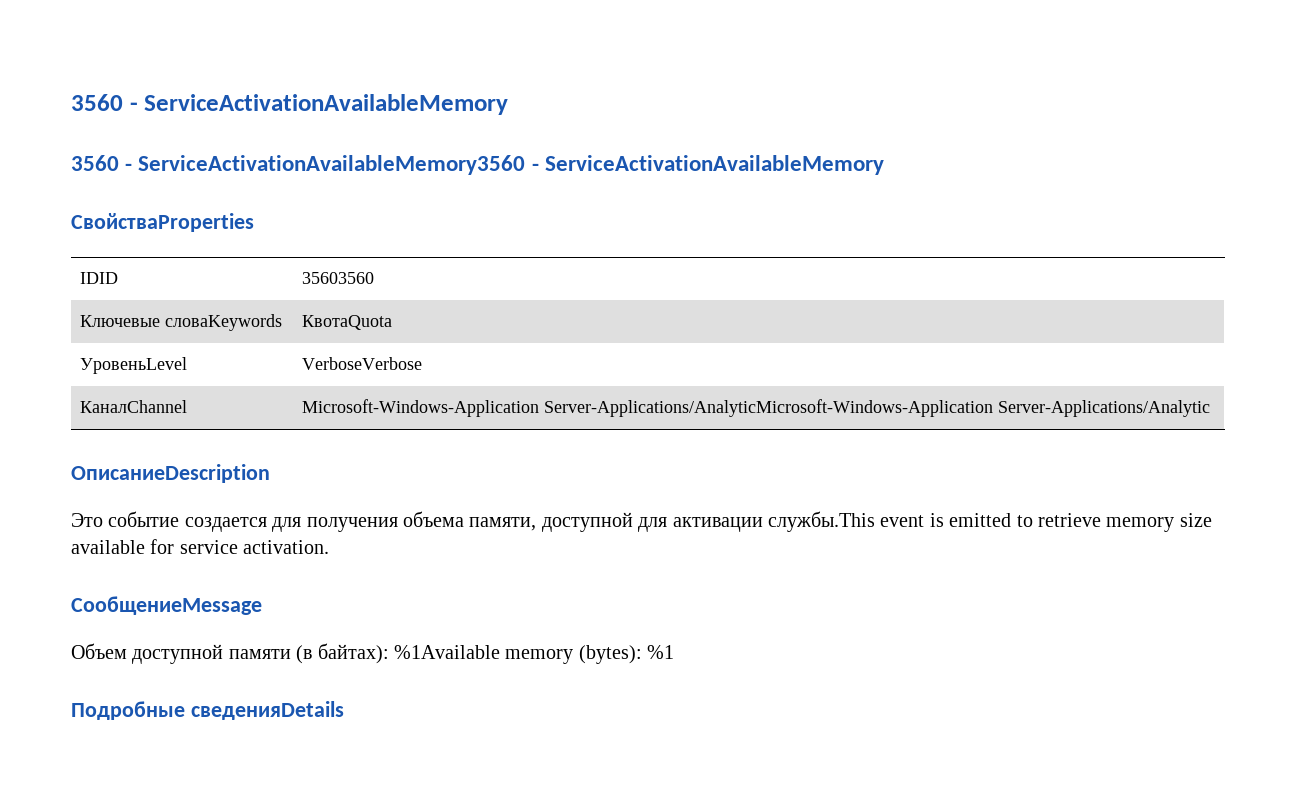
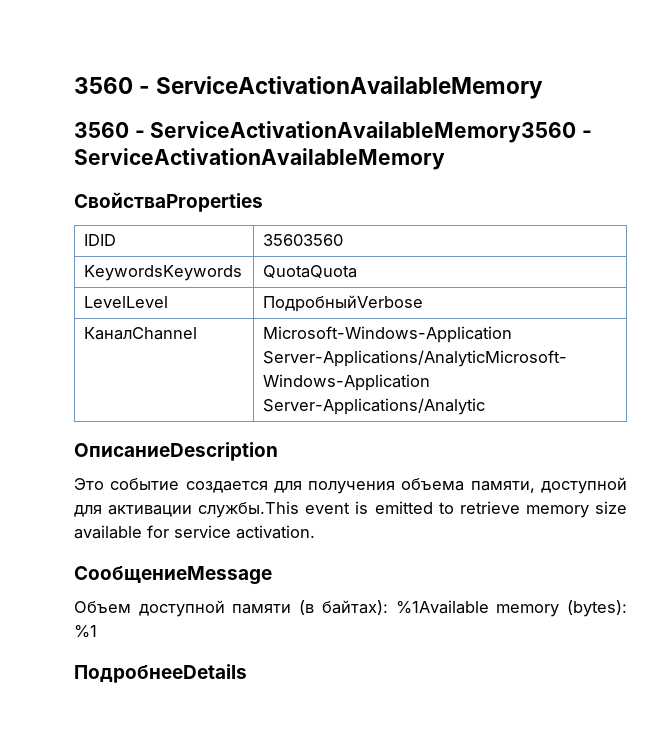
- Ключевые словаKeywords | КвотаQuota
- УровеньLevel | VerboseVerbose
+ KeywordsKeywords | QuotaQuota
+ LevelLevel | ПодробныйVerbose
- Подробные сведенияDetails
+ ПодробнееDetails

